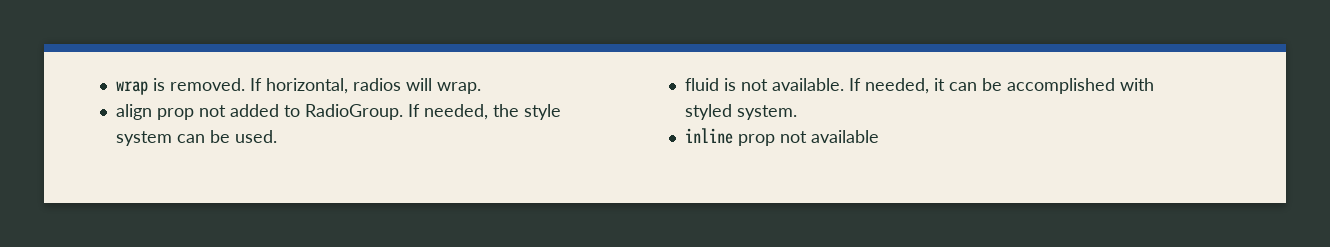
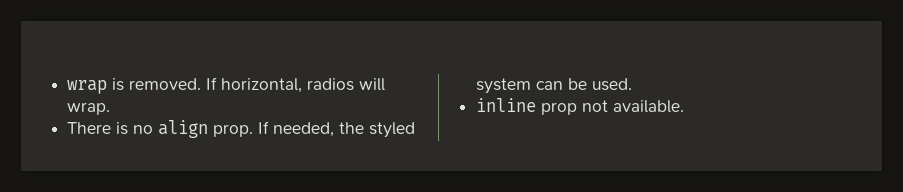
- align prop not added to RadioGroup.
+ There is no align prop.
- If needed, the style system can be used.
+ If needed, the styled system can be used.
- fluid is not available. If needed, it can be accomplished with styled system.
- inline prop not available
+ inline prop not available.

